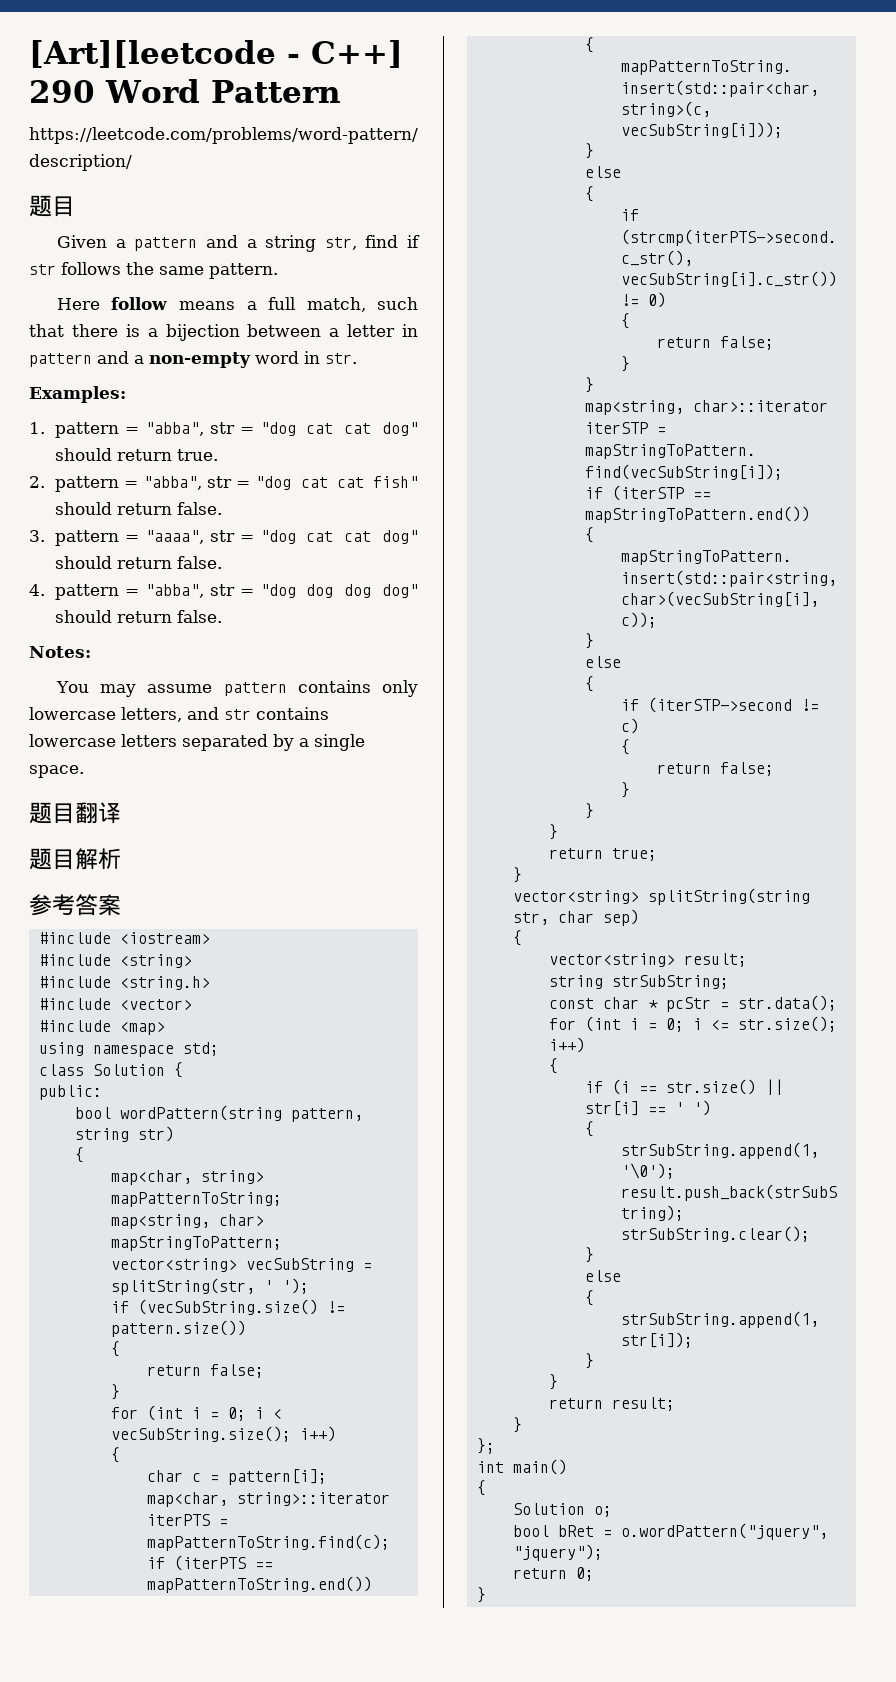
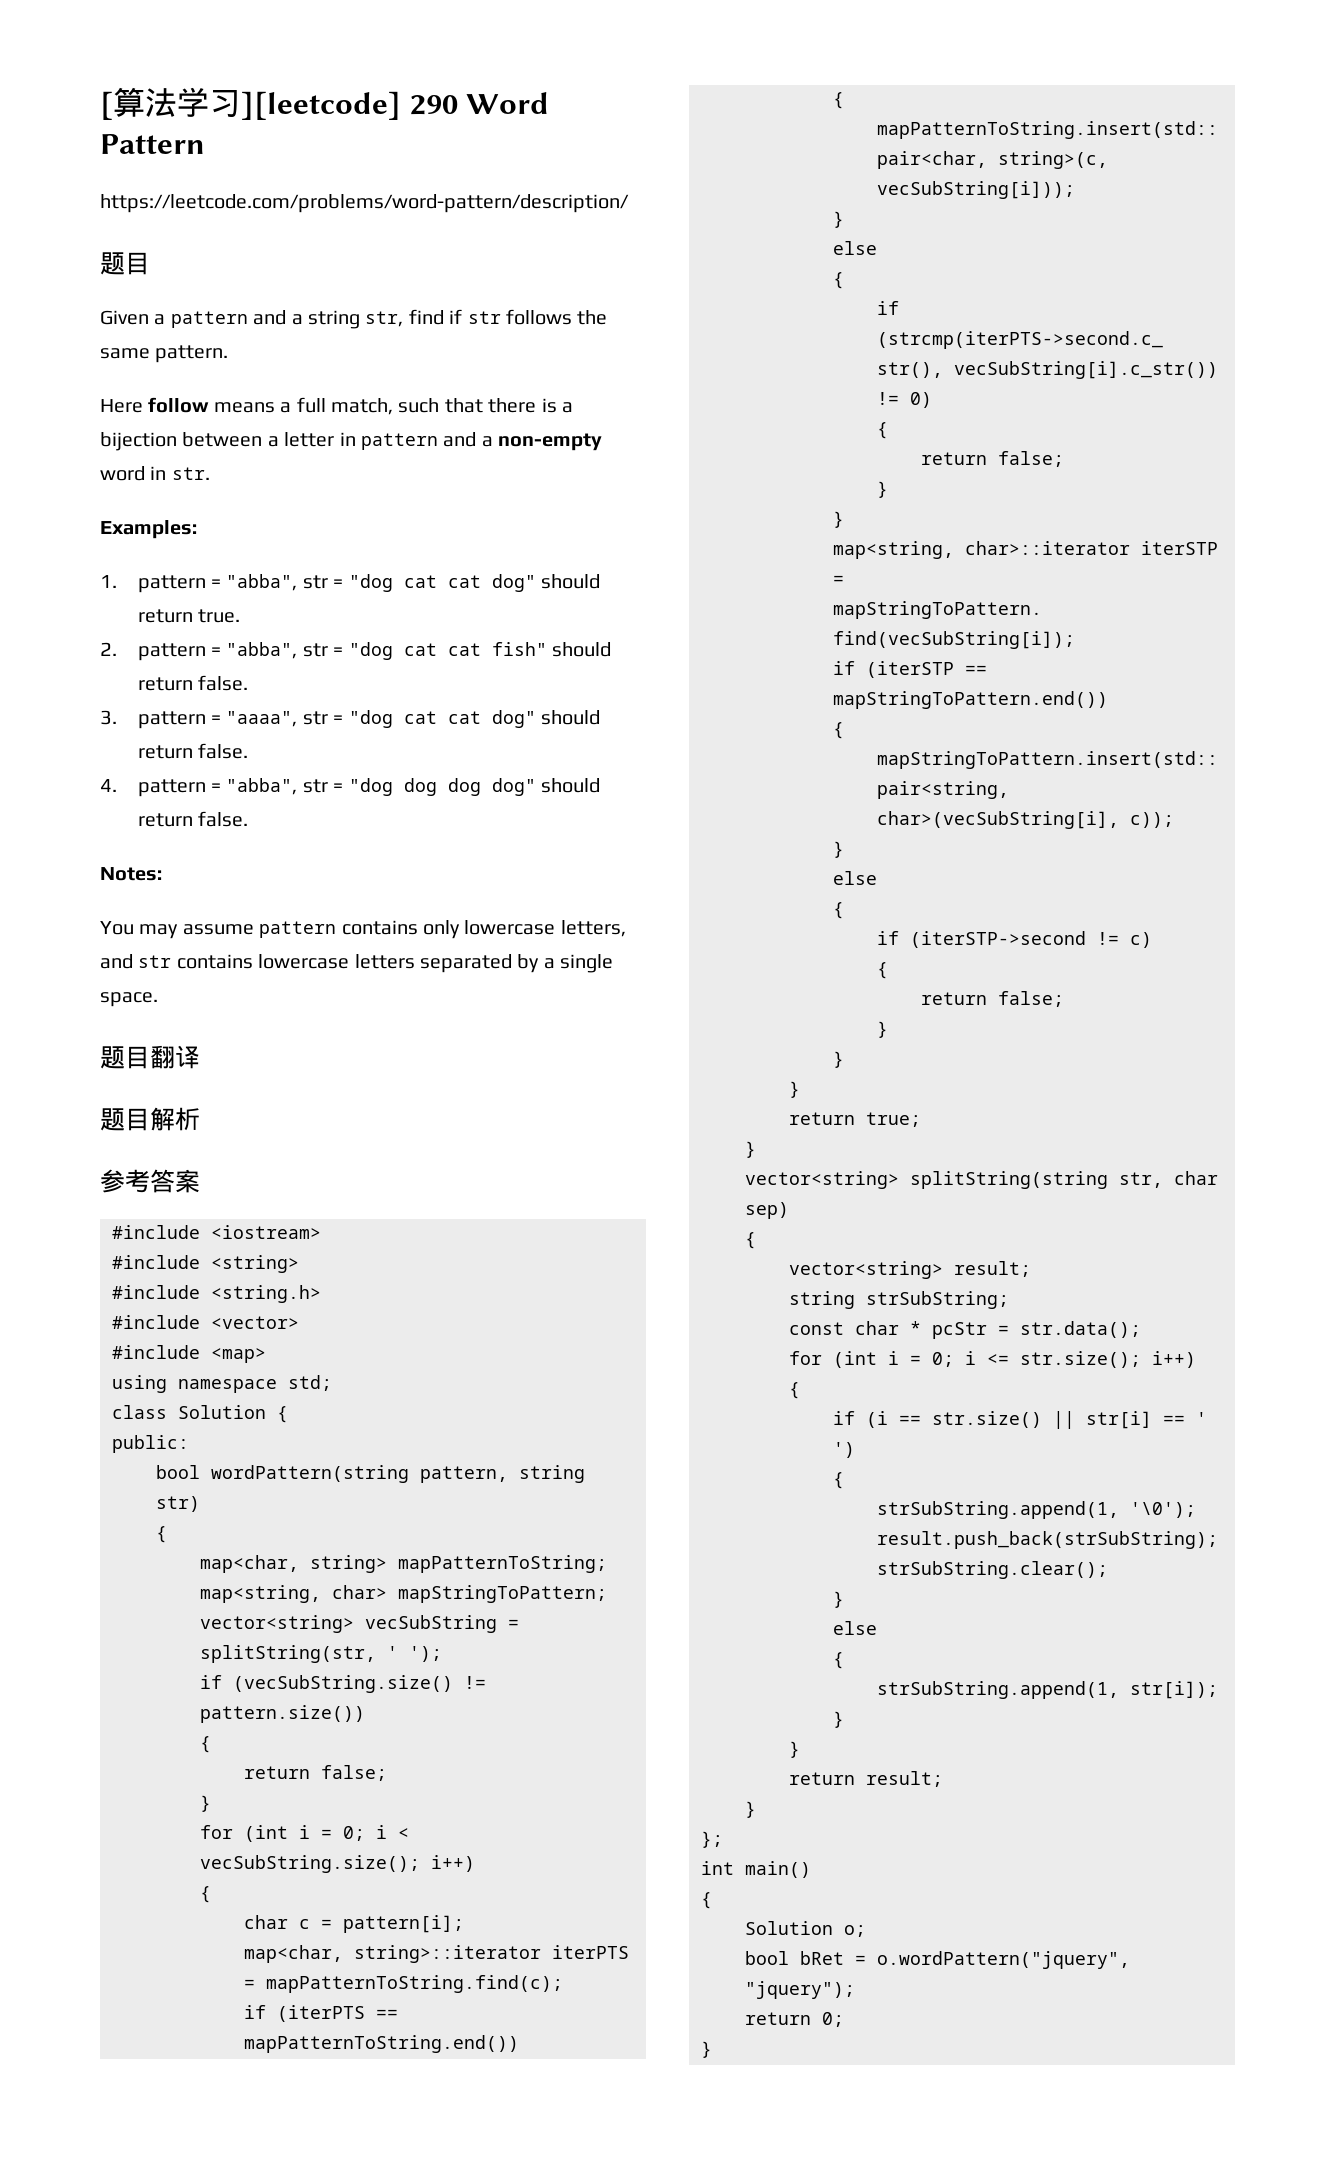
- [Art][leetcode - C++] 290 Word Pattern
+ [算法学习][leetcode] 290 Word Pattern

